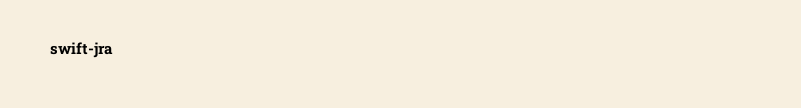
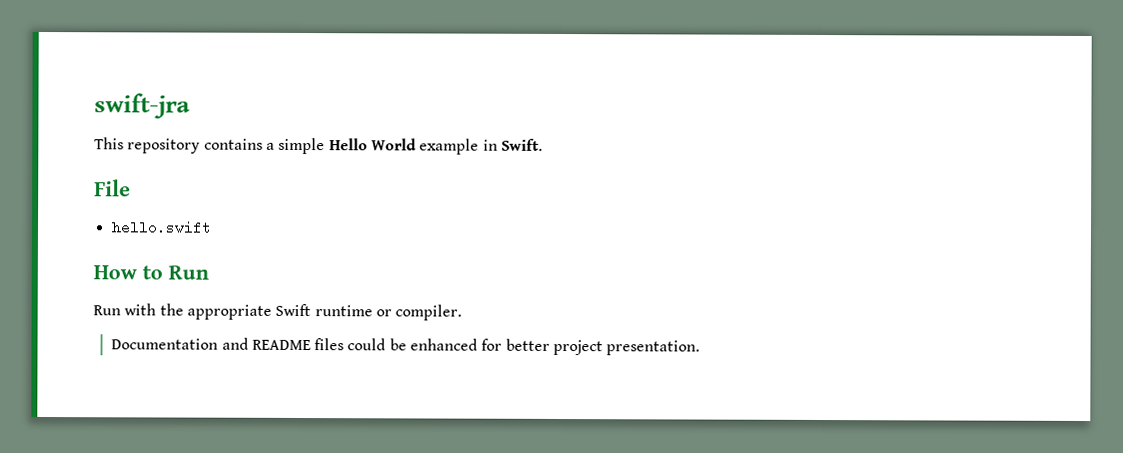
+ This repository contains a simple Hello World example in Swift.
+ File
+ hello.swift
+ How to Run
+ Run with the appropriate Swift runtime or compiler.
+ Documentation and README files could be enhanced for better project presentation.

